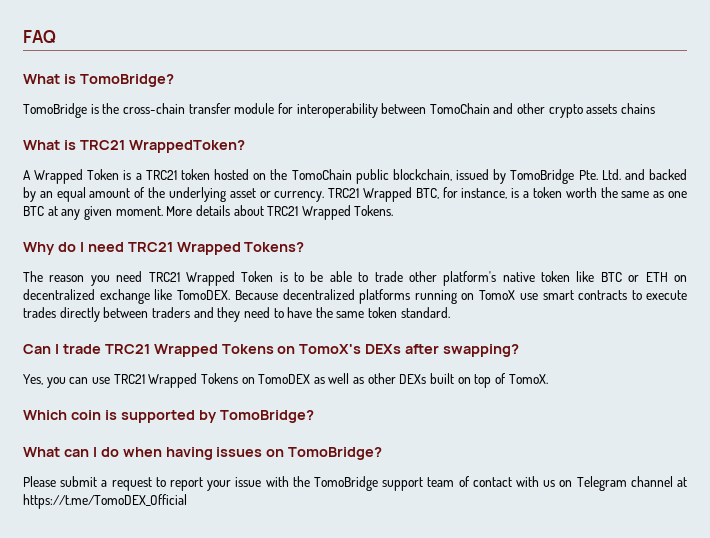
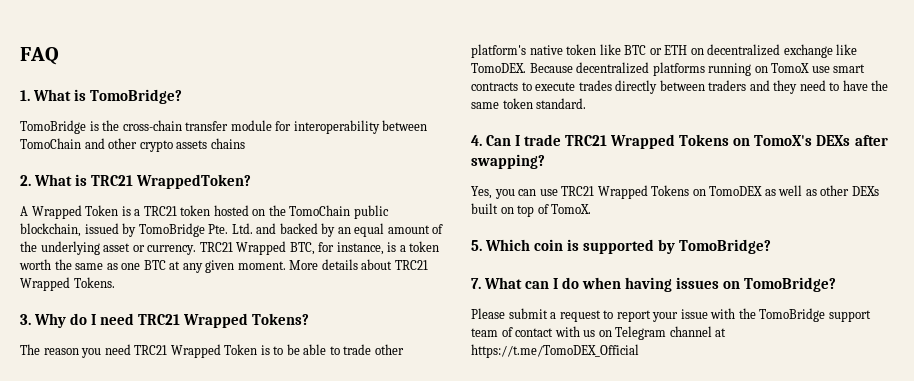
- What is TomoBridge?
+ 1. What is TomoBridge?
- What is TRC21 WrappedToken?
+ 2. What is TRC21 WrappedToken?
- Why do I need TRC21 Wrapped Tokens?
+ 3. Why do I need TRC21 Wrapped Tokens?
- Can I trade TRC21 Wrapped Tokens on TomoX's DEXs after swapping?
+ 4. Can I trade TRC21 Wrapped Tokens on TomoX's DEXs after swapping?
- Which coin is supported by TomoBridge?
+ 5. Which coin is supported by TomoBridge?
- What can I do when having issues on TomoBridge?
+ 7. What can I do when having issues on TomoBridge?

